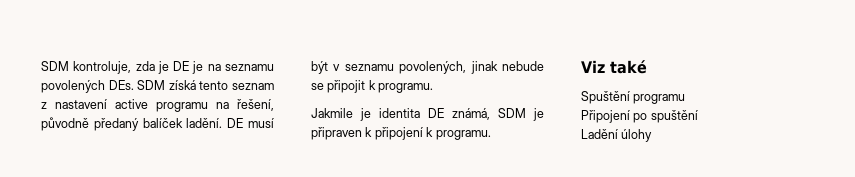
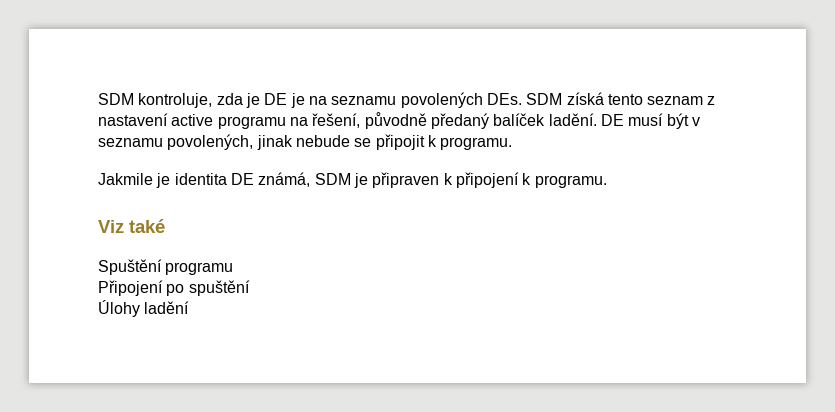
- Ladění úlohy
+ Úlohy ladění

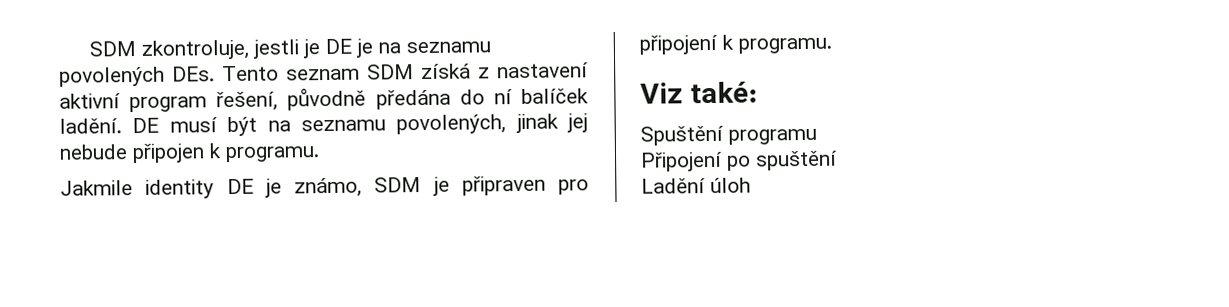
- SDM kontroluje, zda je DE je na seznamu povolených DEs. SDM získá tento seznam z nastavení active programu na řešení, původně předaný balíček ladění.
+ SDM zkontroluje, jestli je DE je na seznamu povolených DEs. Tento seznam SDM získá z nastavení aktivní program řešení, původně předána do ní balíček ladění.
- DE musí být v seznamu povolených, jinak nebude se připojit k programu.
+ DE musí být na seznamu povolených, jinak jej nebude připojen k programu.
- Jakmile je identita DE známá, SDM je připraven k připojení k programu.
+ Jakmile identity DE je známo, SDM je připraven pro připojení k programu.
- Viz také
+ Viz také:
- Úlohy ladění
+ Ladění úloh

